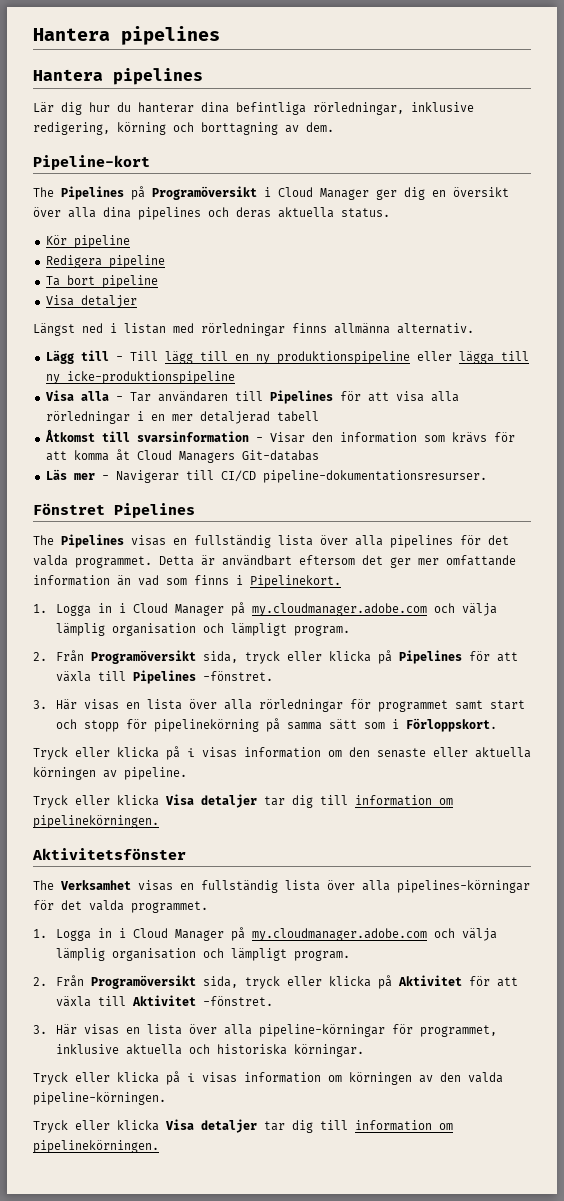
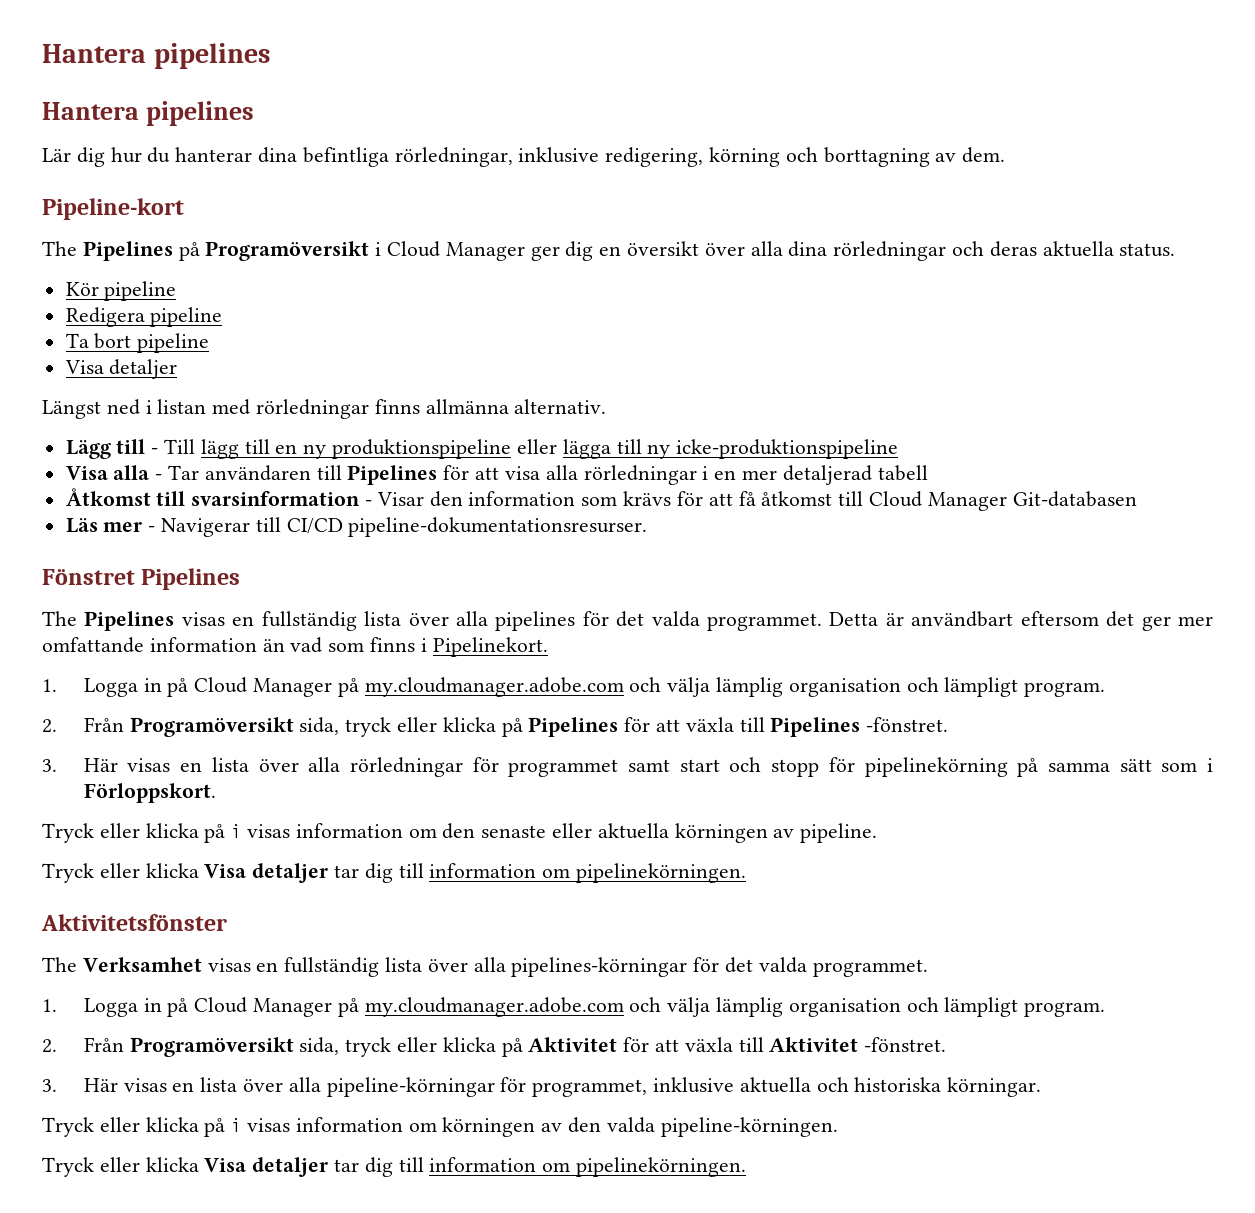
- The Pipelines på Programöversikt i Cloud Manager ger dig en översikt över alla dina pipelines och deras aktuella status.
+ The Pipelines på Programöversikt i Cloud Manager ger dig en översikt över alla dina rörledningar och deras aktuella status.
- Åtkomst till svarsinformation - Visar den information som krävs för att komma åt Cloud Managers Git-databas
+ Åtkomst till svarsinformation - Visar den information som krävs för att få åtkomst till Cloud Manager Git-databasen
  Detta är användbart eftersom det ger mer omfattande information än vad som finns i Pipelinekort.
- 1. Logga in i Cloud Manager på my.cloudmanager.adobe.com och välja lämplig organisation och lämpligt program.
+ 1. Logga in på Cloud Manager på my.cloudmanager.adobe.com och välja lämplig organisation och lämpligt program.
  The Verksamhet visas en fullständig lista över alla pipelines-körningar för det valda programmet.
- 1. Logga in i Cloud Manager på my.cloudmanager.adobe.com och välja lämplig organisation och lämpligt program.
+ 1. Logga in på Cloud Manager på my.cloudmanager.adobe.com och välja lämplig organisation och lämpligt program.

